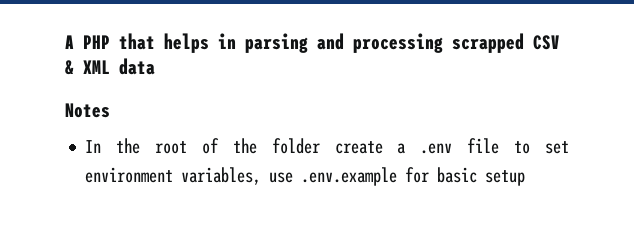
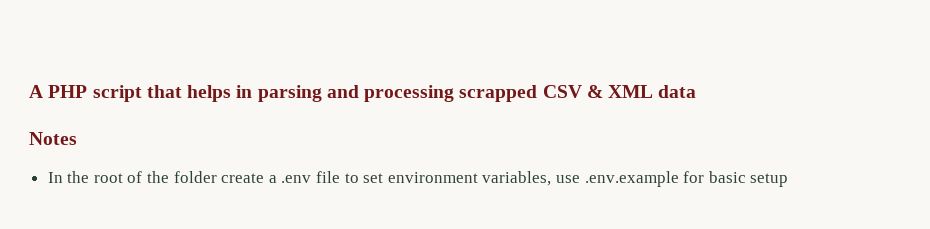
- A PHP that helps in parsing and processing scrapped CSV & XML data
+ A PHP script that helps in parsing and processing scrapped CSV & XML data

